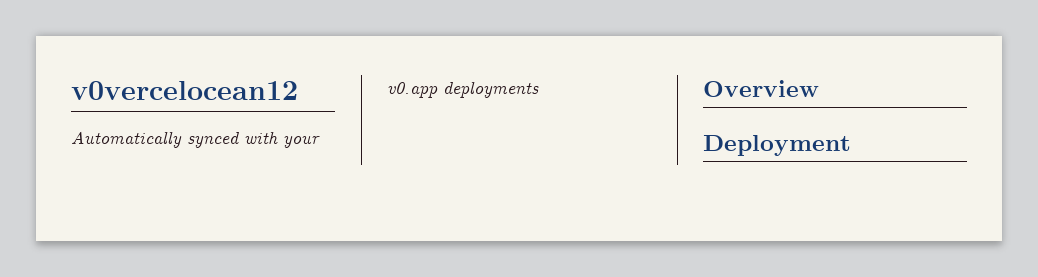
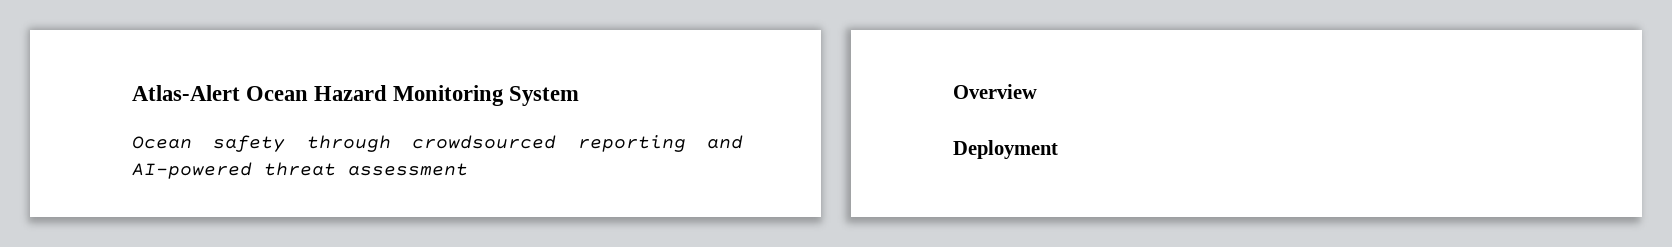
- v0vercelocean12
- Automatically synced with your v0.app deployments
+ Atlas-Alert Ocean Hazard Monitoring System
+ Ocean safety through crowdsourced reporting and AI-powered threat assessment

